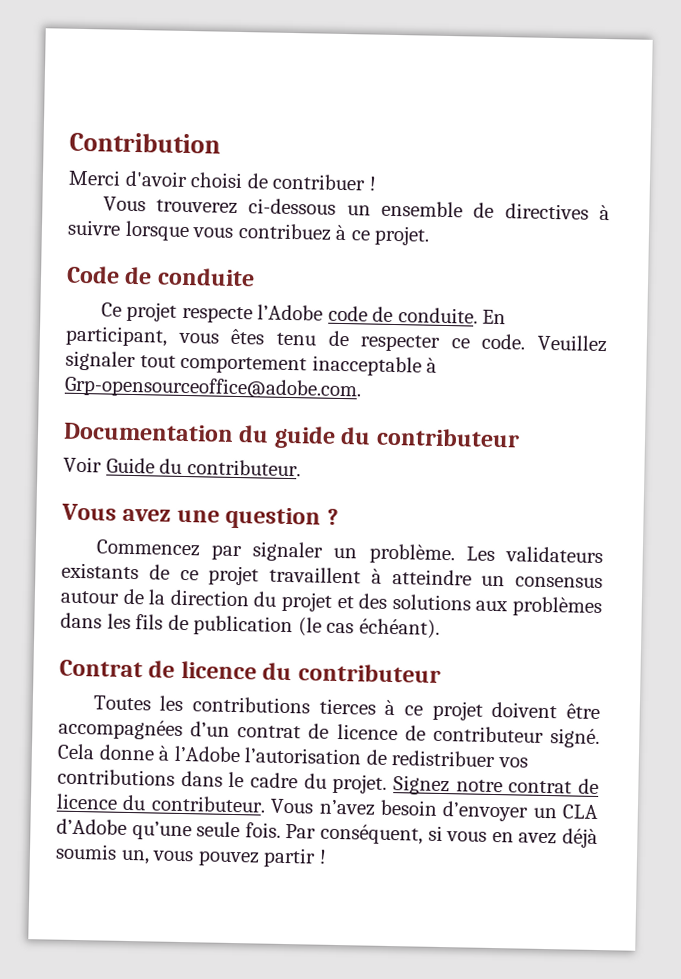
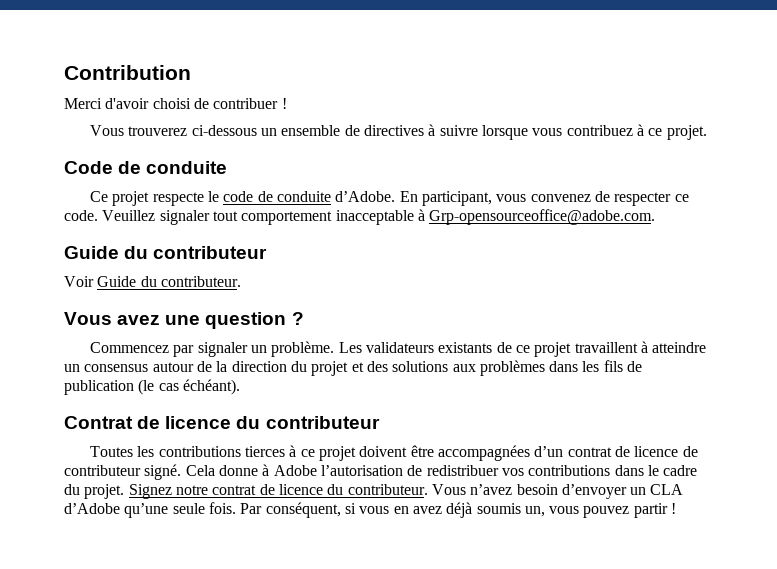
- Ce projet respecte l’Adobe code de conduite.
+ Ce projet respecte le code de conduite d’Adobe.
- En participant, vous êtes tenu de respecter ce code.
+ En participant, vous convenez de respecter ce code.
- Documentation du guide du contributeur
+ Guide du contributeur
- Cela donne à l’Adobe l’autorisation de redistribuer vos contributions dans le cadre du projet.
+ Cela donne à Adobe l’autorisation de redistribuer vos contributions dans le cadre du projet.

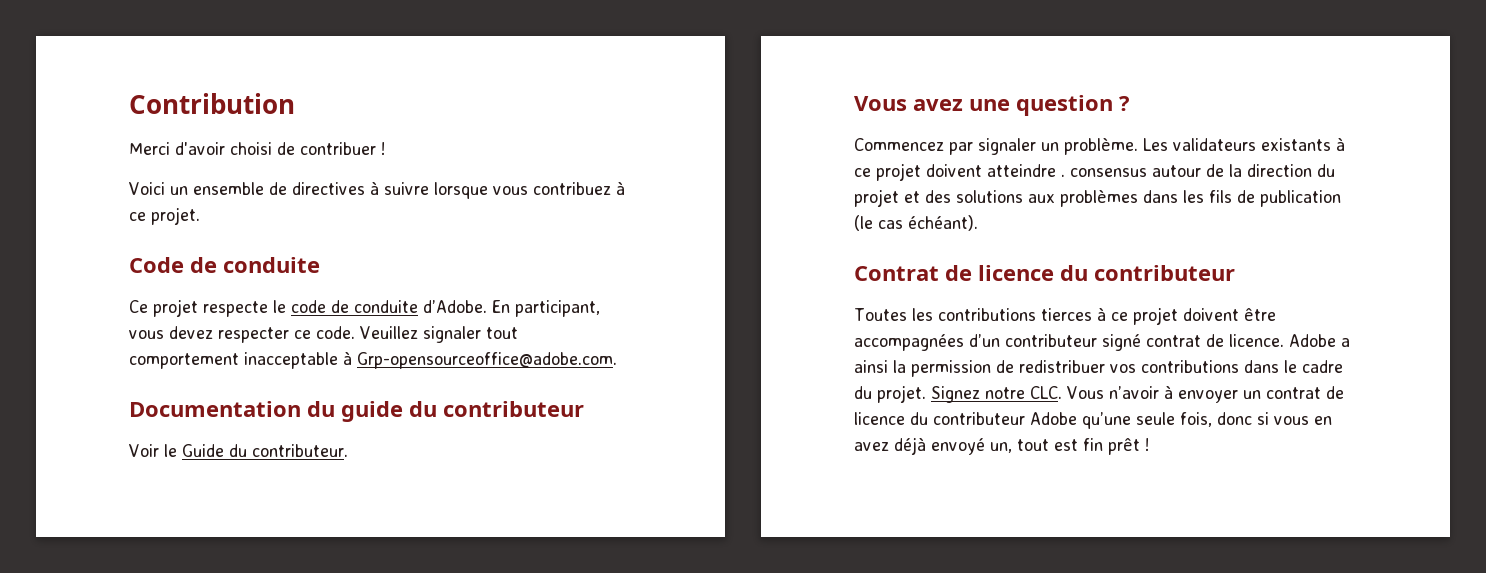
- Vous trouverez ci-dessous un ensemble de directives à suivre lorsque vous contribuez à ce projet.
+ Voici un ensemble de directives à suivre lorsque vous contribuez à ce projet.
- En participant, vous convenez de respecter ce code.
+ En participant, vous devez respecter ce code.
- Guide du contributeur
+ Documentation du guide du contributeur
- Voir Guide du contributeur.
+ Voir le Guide du contributeur.
- Les validateurs existants de ce projet travaillent à atteindre un consensus autour de la direction du projet et des solutions aux problèmes dans les fils de publication (le cas échéant).
+ Les validateurs existants à ce projet doivent atteindre . consensus autour de la direction du projet et des solutions aux problèmes dans les fils de publication (le cas échéant).
- Toutes les contributions tierces à ce projet doivent être accompagnées d’un contrat de licence de contributeur signé. Cela donne à Adobe l’autorisation de redistribuer vos contributions dans le cadre du projet.
+ Toutes les contributions tierces à ce projet doivent être accompagnées d’un contributeur signé contrat de licence. Adobe a ainsi la permission de redistribuer vos contributions dans le cadre du projet.
- Signez notre contrat de licence du contributeur. Vous n’avez besoin d’envoyer un CLA d’Adobe qu’une seule fois. Par conséquent, si vous en avez déjà soumis un, vous pouvez partir !
+ Signez notre CLC. Vous n’avoir à envoyer un contrat de licence du contributeur Adobe qu’une seule fois, donc si vous en avez déjà envoyé un, tout est fin prêt !

